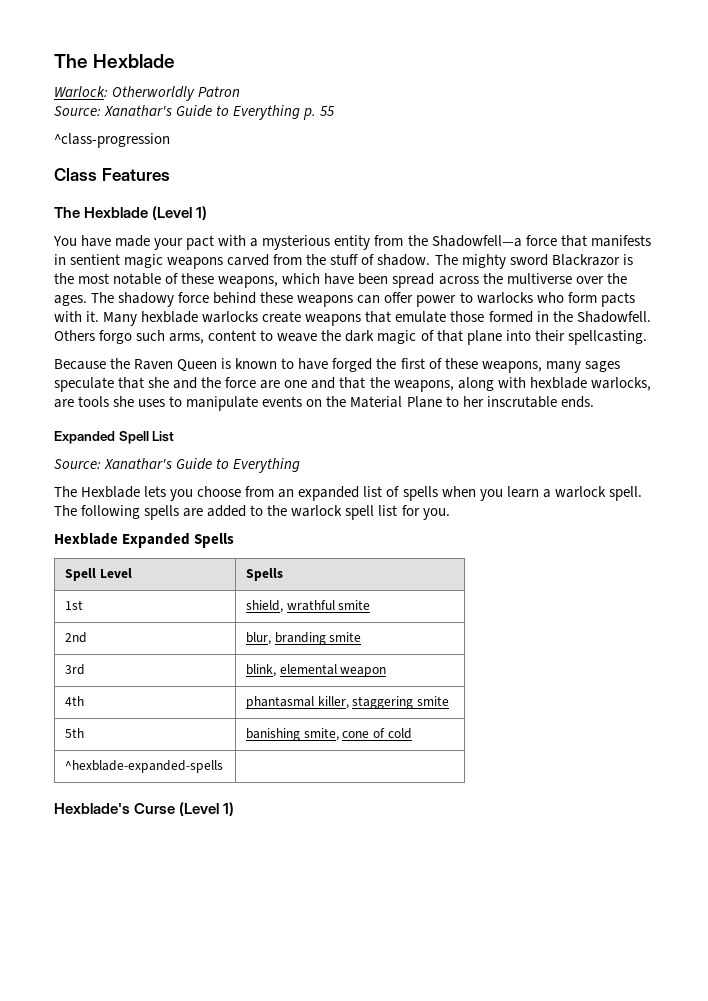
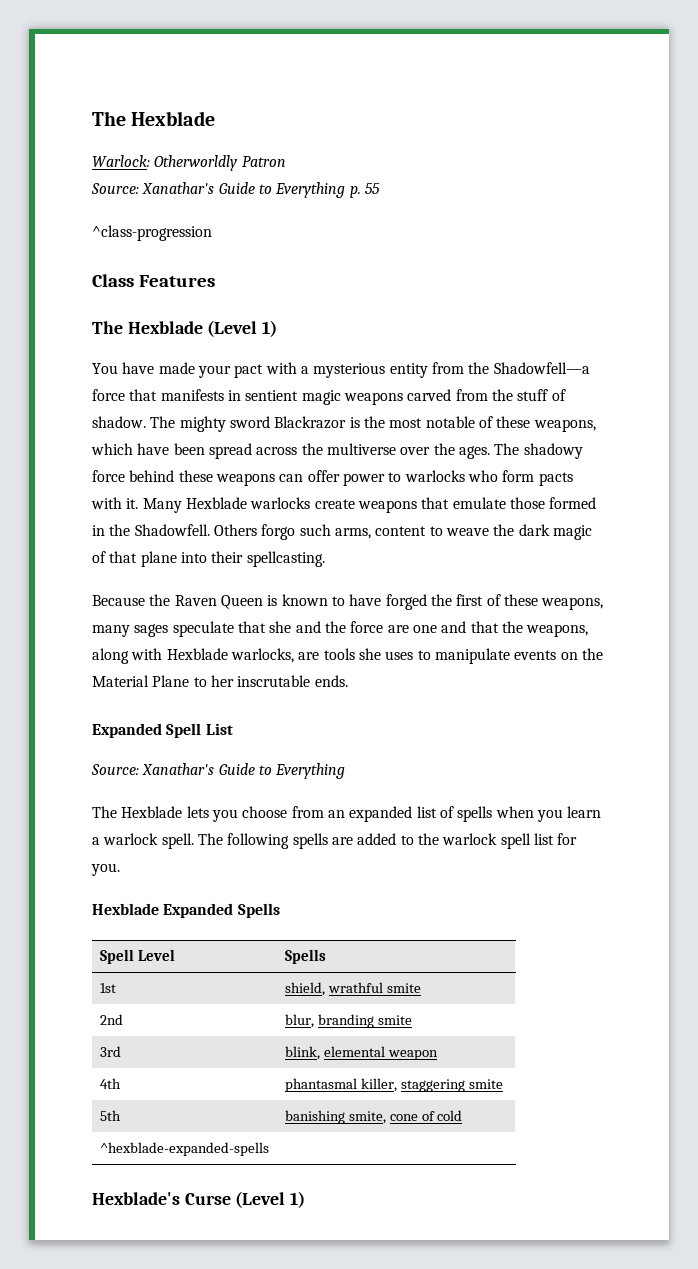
- Many hexblade warlocks create weapons that emulate those formed in the Shadowfell.
+ Many Hexblade warlocks create weapons that emulate those formed in the Shadowfell.
- Because the Raven Queen is known to have forged the first of these weapons, many sages speculate that she and the force are one and that the weapons, along with hexblade warlocks, are tools she uses to manipulate events on the Material Plane to her inscrutable ends.
+ Because the Raven Queen is known to have forged the first of these weapons, many sages speculate that she and the force are one and that the weapons, along with Hexblade warlocks, are tools she uses to manipulate events on the Material Plane to her inscrutable ends.

